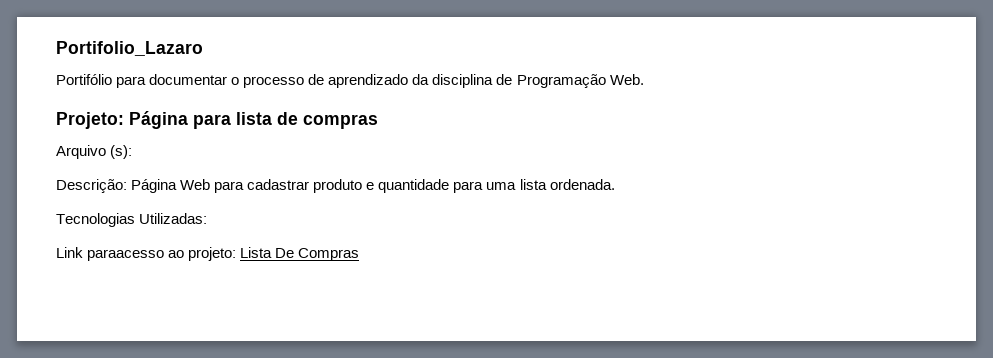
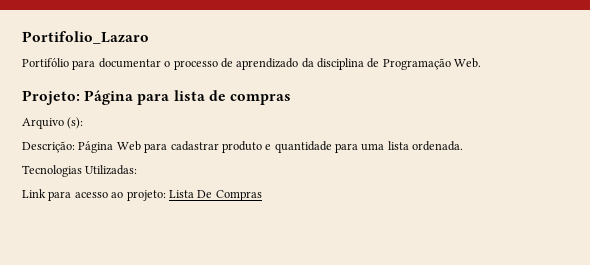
- Link paraacesso ao projeto: Lista De Compras
+ Link para acesso ao projeto: Lista De Compras

